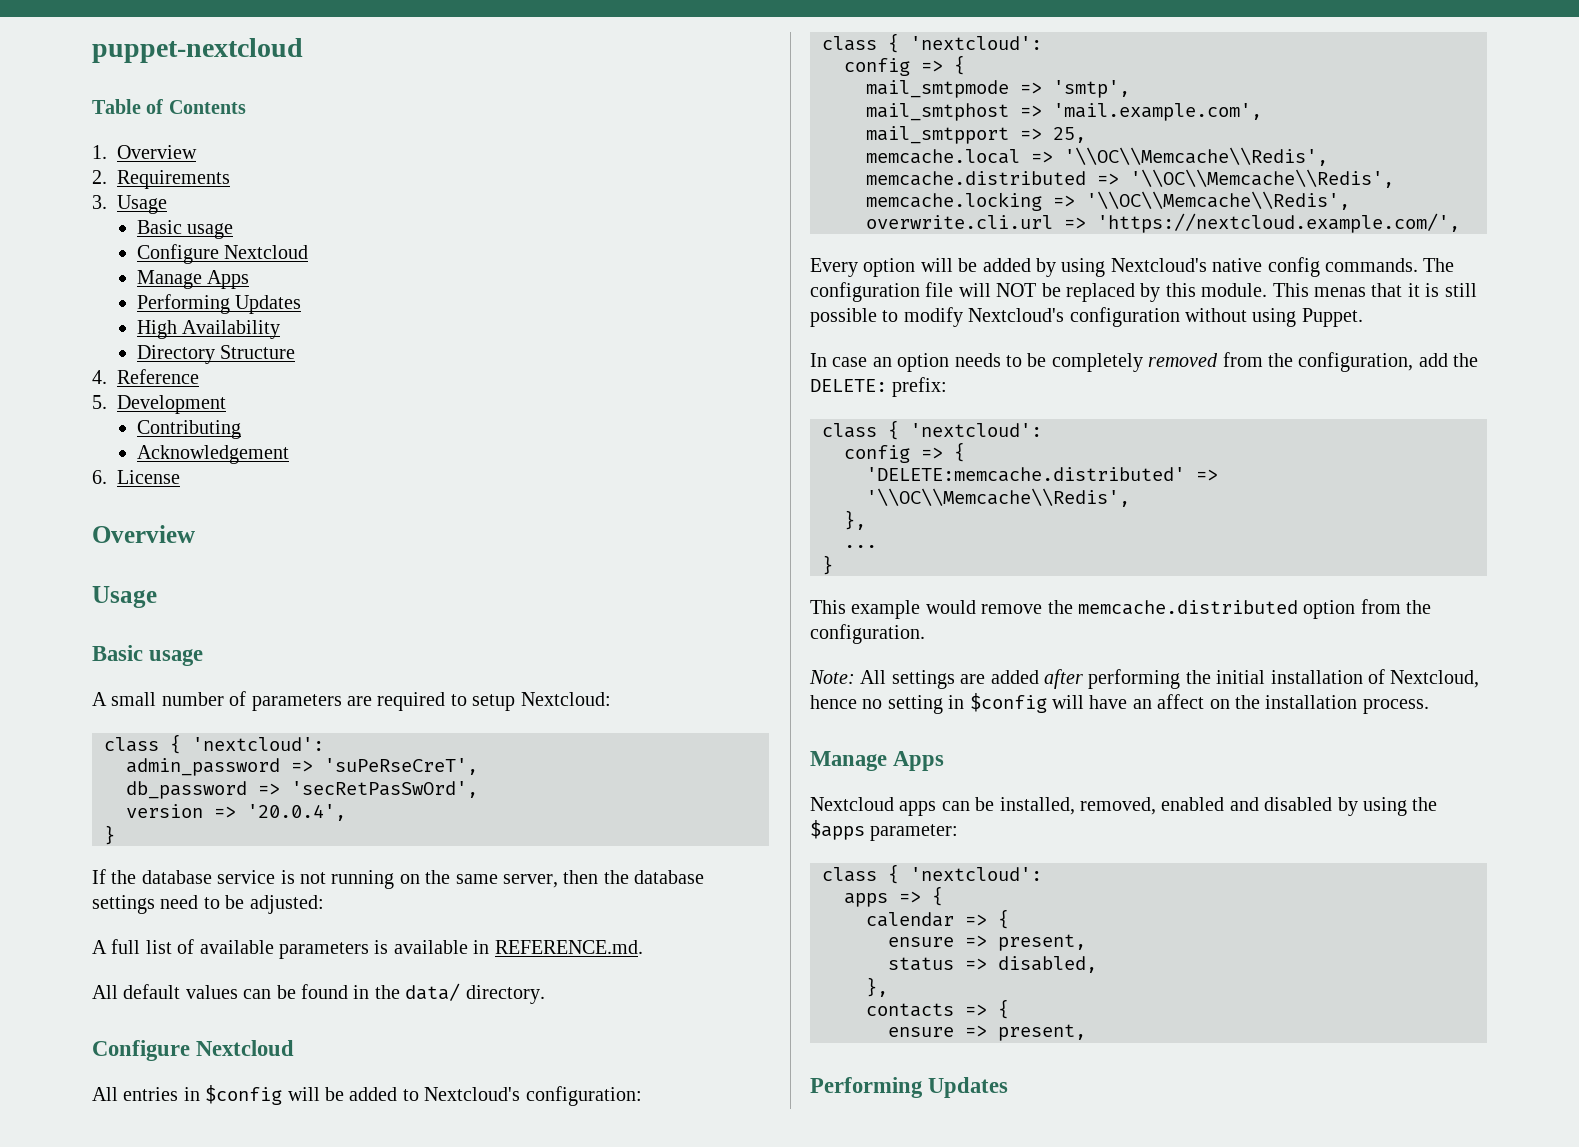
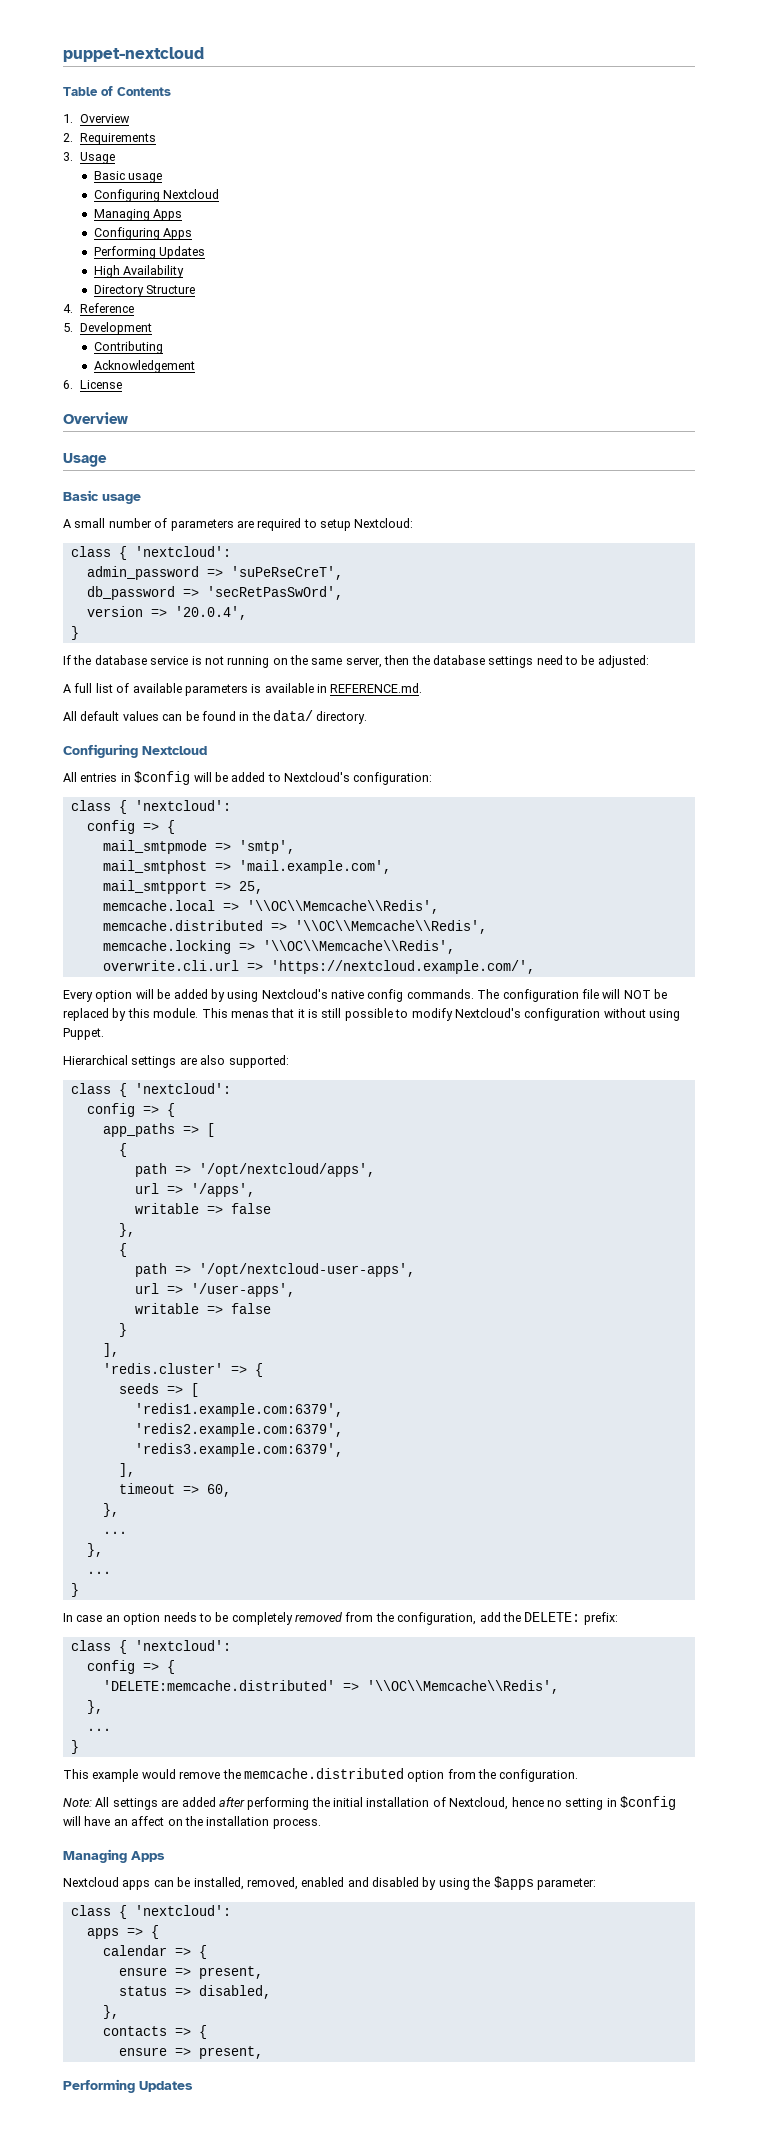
  3. Usage
  Basic usage
- Configure Nextcloud
- Manage Apps
+ Configuring Nextcloud
+ Managing Apps
+ Configuring Apps
  All default values can be found in the data/ directory.
- Configure Nextcloud
+ Configuring Nextcloud
+ Hierarchical settings are also supported:
+ class { 'nextcloud':
+ config => {
+ app_paths => [
+ {
+ path => '/opt/nextcloud/apps',
+ url => '/apps',
+ writable => false
+ },
+ {
+ path => '/opt/nextcloud-user-apps',
+ url => '/user-apps',
+ writable => false
+ }
+ ],
+ 'redis.cluster' => {
+ seeds => [
+ 'redis1.example.com:6379',
+ 'redis2.example.com:6379',
+ 'redis3.example.com:6379',
+ ],
+ timeout => 60,
+ },
+ ...
+ },
+ ...
+ }
  Note: All settings are added after performing the initial installation of Nextcloud, hence no setting in $config will have an affect on the installation process.
- Manage Apps
+ Managing Apps

